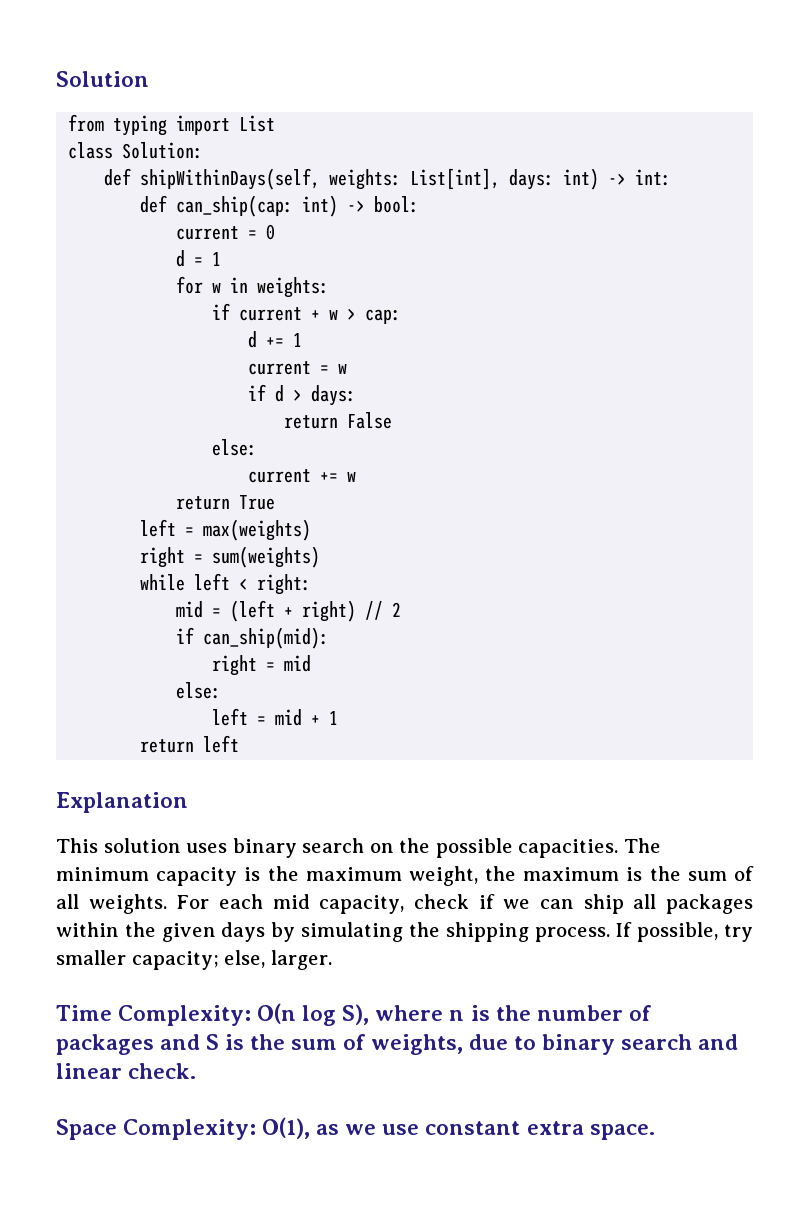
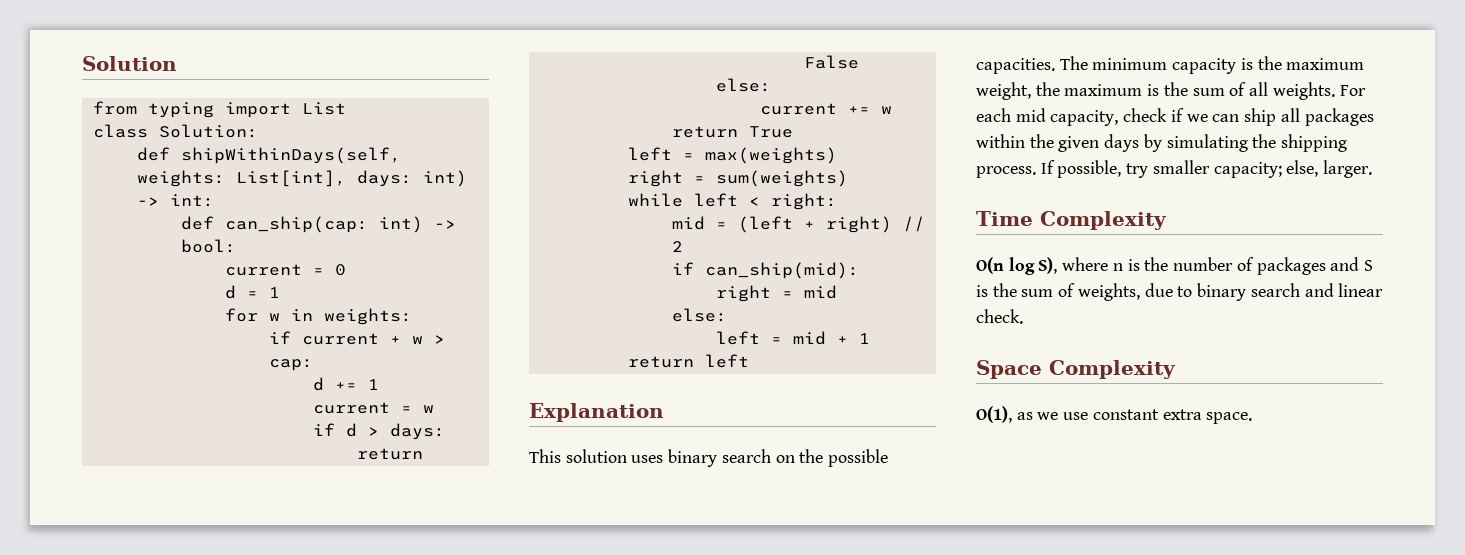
- Time Complexity: O(n log S), where n is the number of packages and S is the sum of weights, due to binary search and linear check.
+ Time Complexity
+ O(n log S), where n is the number of packages and S is the sum of weights, due to binary search and linear check.
- Space Complexity: O(1), as we use constant extra space.
+ Space Complexity
+ O(1), as we use constant extra space.

